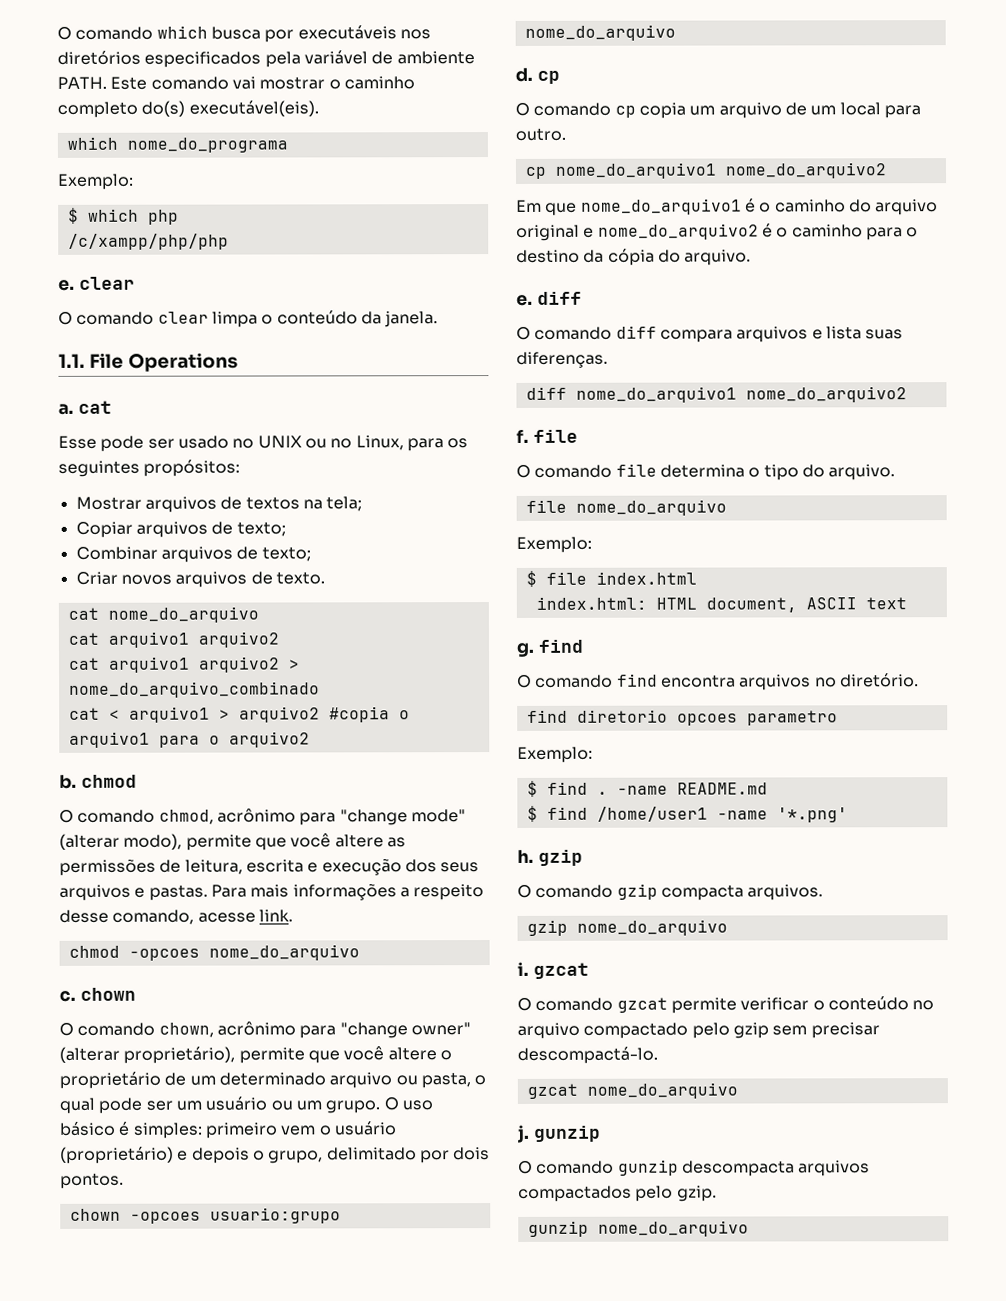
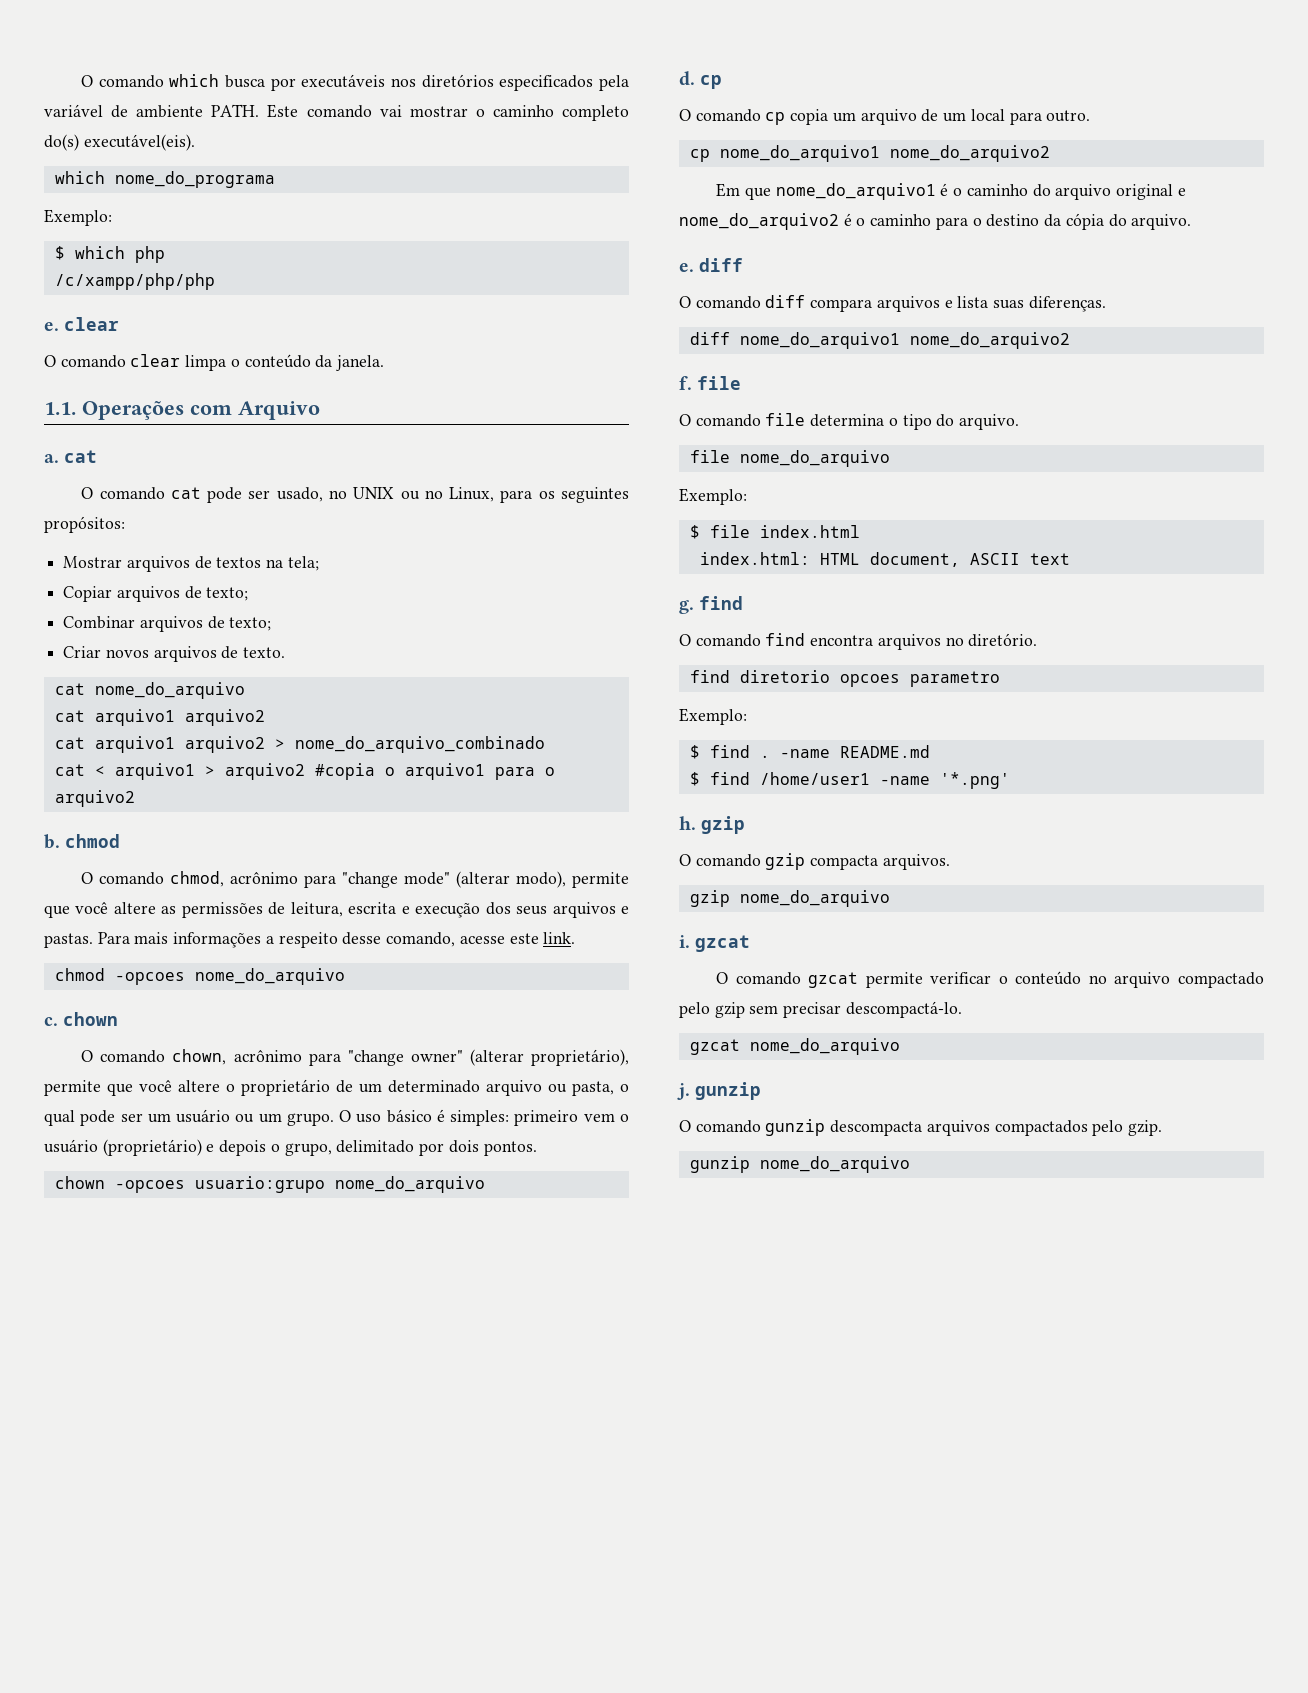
- 1.1. File Operations
+ 1.1. Operações com Arquivo
- Esse pode ser usado no UNIX ou no Linux, para os seguintes propósitos:
+ O comando cat pode ser usado, no UNIX ou no Linux, para os seguintes propósitos:
- Para mais informações a respeito desse comando, acesse link.
+ Para mais informações a respeito desse comando, acesse este link.

